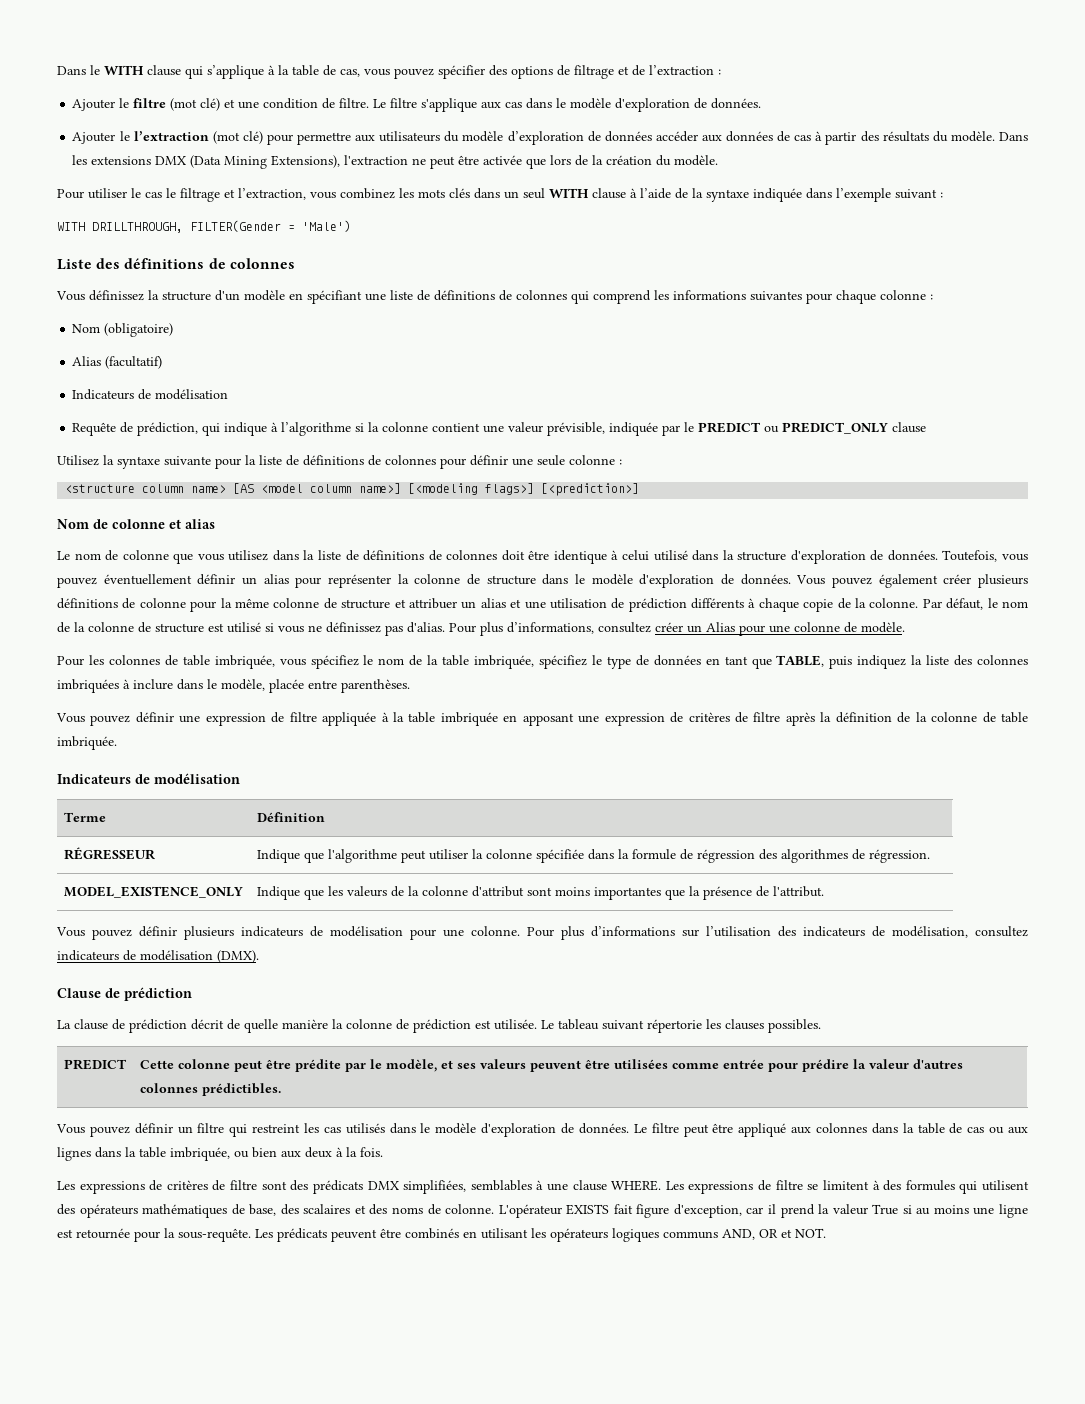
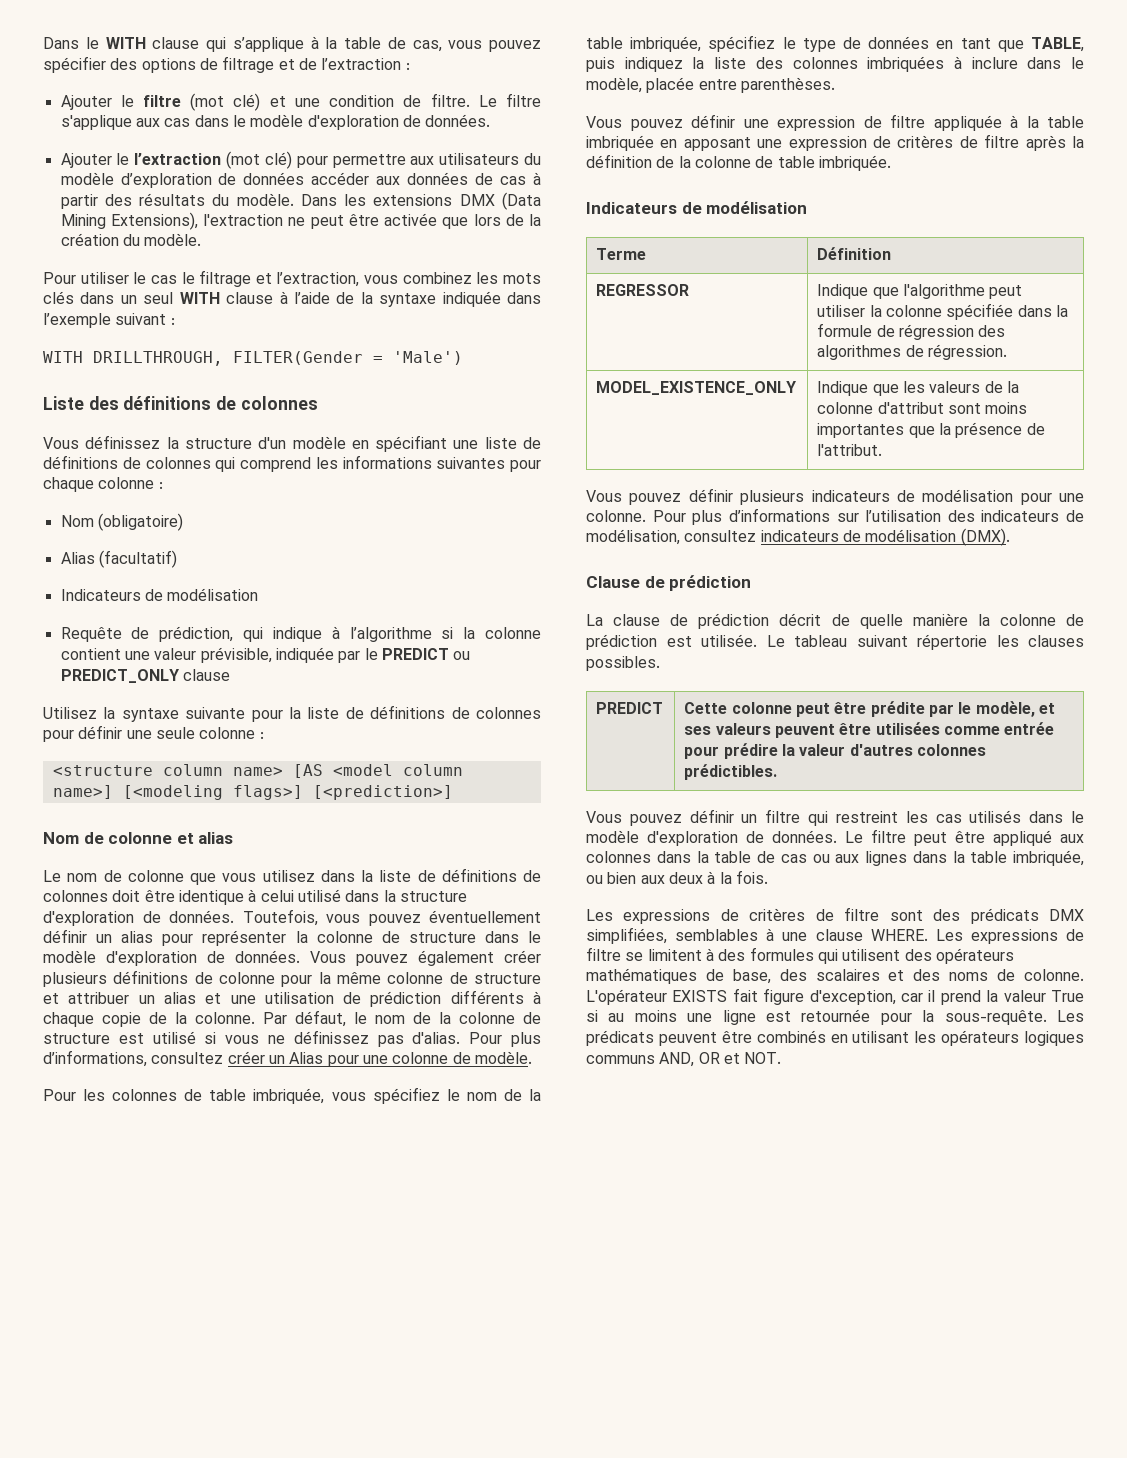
- RÉGRESSEUR | Indique que l'algorithme peut utiliser la colonne spécifiée dans la formule de régression des algorithmes de régression.
+ REGRESSOR | Indique que l'algorithme peut utiliser la colonne spécifiée dans la formule de régression des algorithmes de régression.

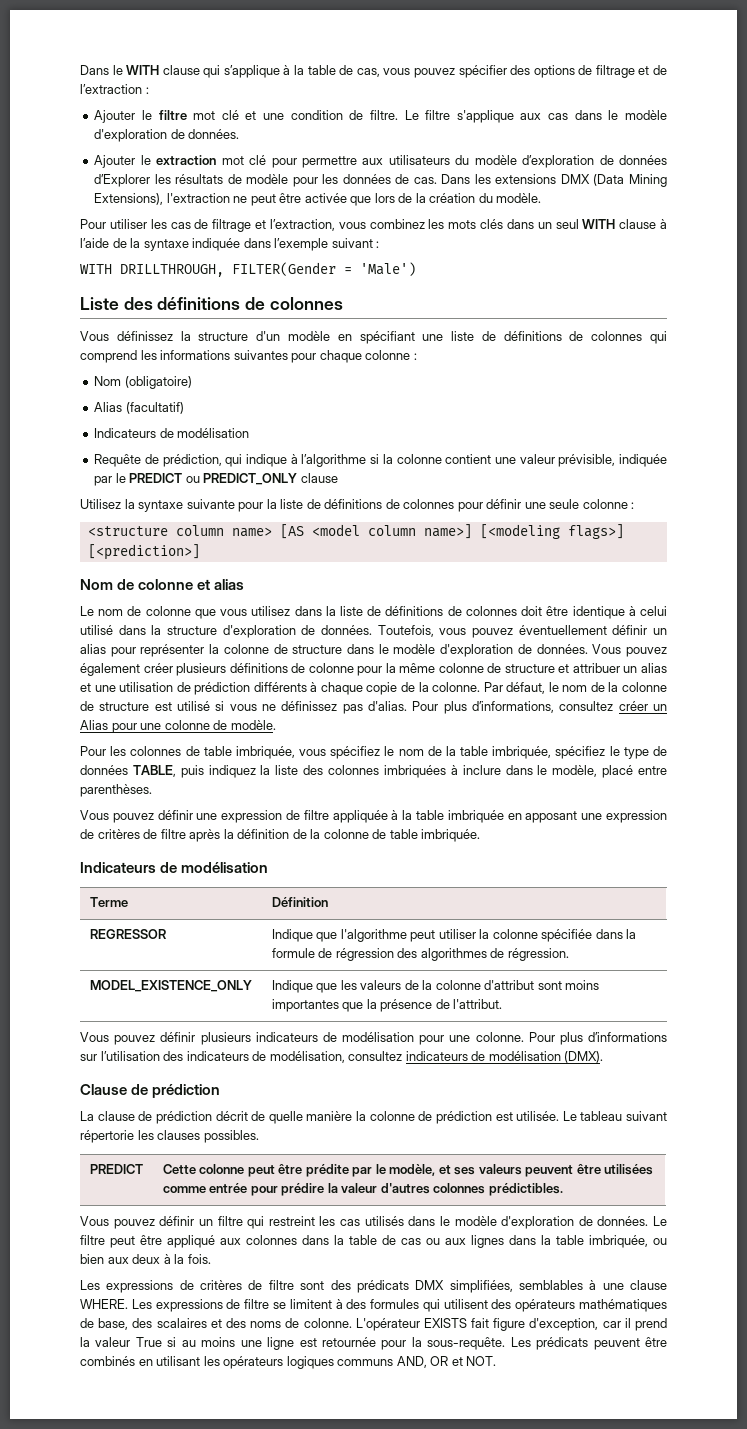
- Ajouter le filtre (mot clé) et une condition de filtre.
+ Ajouter le filtre mot clé et une condition de filtre.
- Ajouter le l’extraction (mot clé) pour permettre aux utilisateurs du modèle d’exploration de données accéder aux données de cas à partir des résultats du modèle.
+ Ajouter le extraction mot clé pour permettre aux utilisateurs du modèle d’exploration de données d’Explorer les résultats de modèle pour les données de cas.
- Pour utiliser le cas le filtrage et l’extraction, vous combinez les mots clés dans un seul WITH clause à l’aide de la syntaxe indiquée dans l’exemple suivant :
+ Pour utiliser les cas de filtrage et l’extraction, vous combinez les mots clés dans un seul WITH clause à l’aide de la syntaxe indiquée dans l’exemple suivant :
- Pour les colonnes de table imbriquée, vous spécifiez le nom de la table imbriquée, spécifiez le type de données en tant que TABLE, puis indiquez la liste des colonnes imbriquées à inclure dans le modèle, placée entre parenthèses.
+ Pour les colonnes de table imbriquée, vous spécifiez le nom de la table imbriquée, spécifiez le type de données TABLE, puis indiquez la liste des colonnes imbriquées à inclure dans le modèle, placé entre parenthèses.

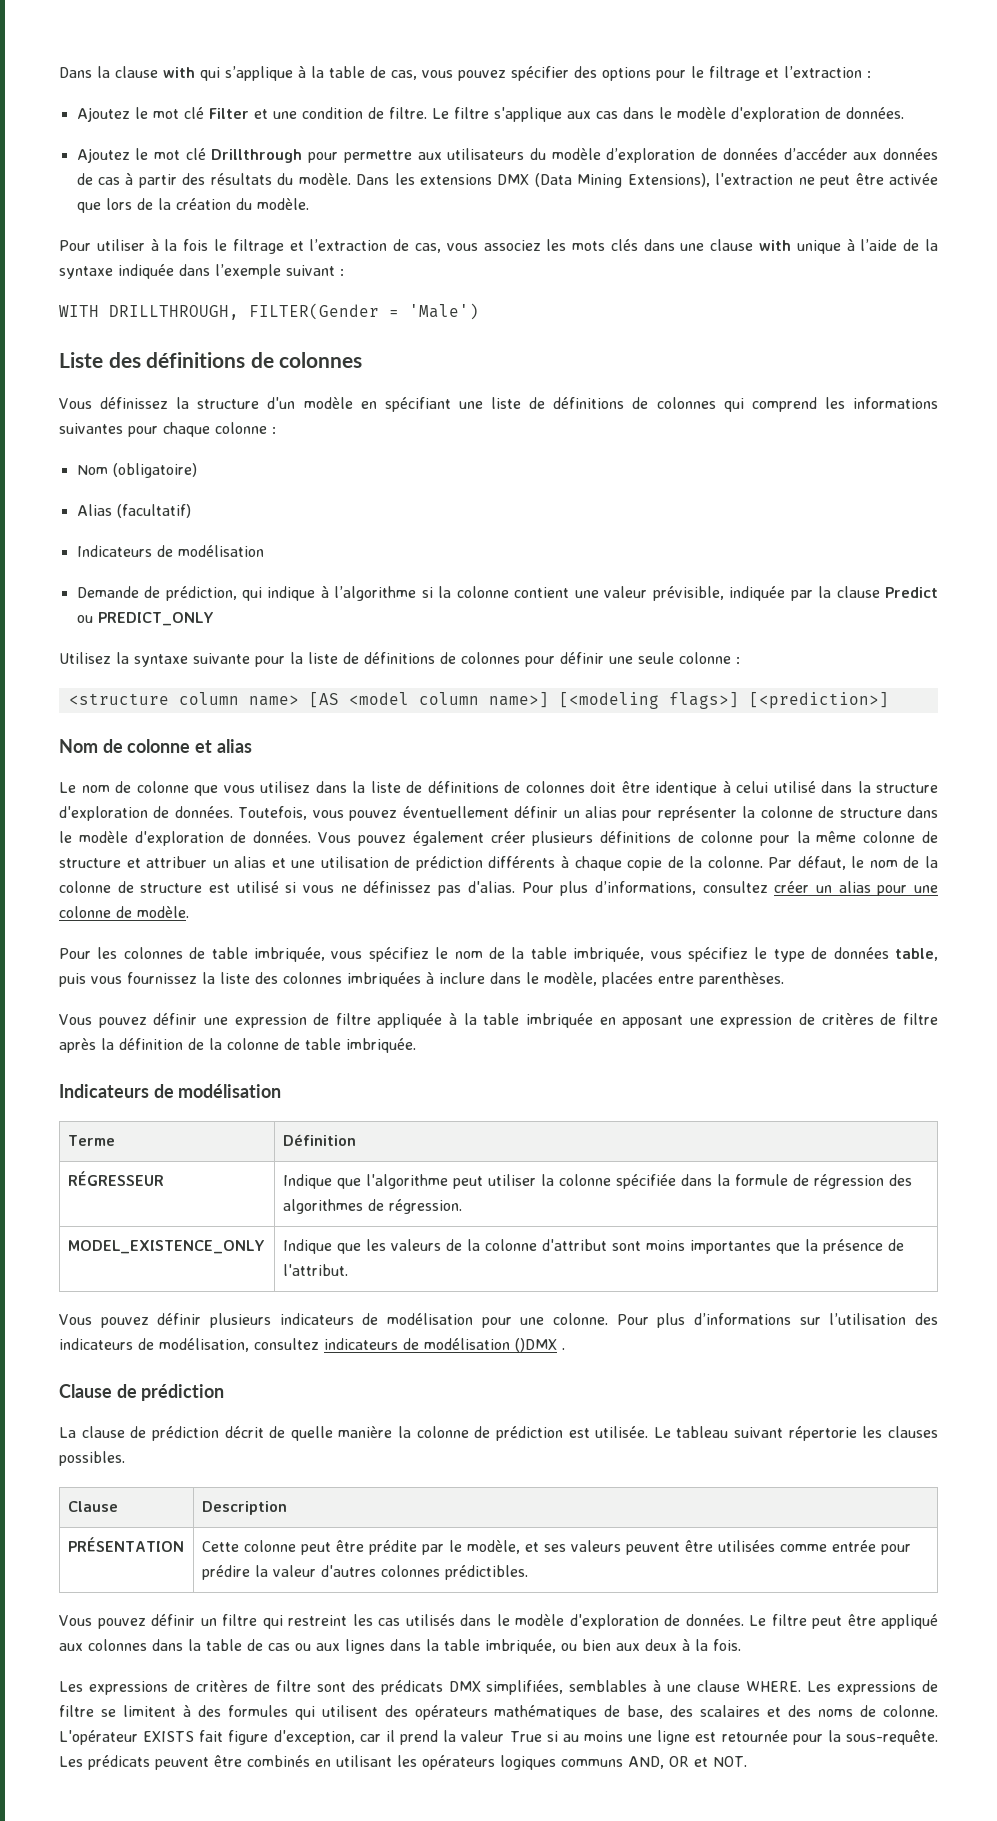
- Dans le WITH clause qui s’applique à la table de cas, vous pouvez spécifier des options de filtrage et de l’extraction :
+ Dans la clause with qui s’applique à la table de cas, vous pouvez spécifier des options pour le filtrage et l’extraction :
- Ajouter le filtre mot clé et une condition de filtre.
+ Ajoutez le mot clé Filter et une condition de filtre.
- Ajouter le extraction mot clé pour permettre aux utilisateurs du modèle d’exploration de données d’Explorer les résultats de modèle pour les données de cas.
+ Ajoutez le mot clé Drillthrough pour permettre aux utilisateurs du modèle d’exploration de données d’accéder aux données de cas à partir des résultats du modèle.
- Pour utiliser les cas de filtrage et l’extraction, vous combinez les mots clés dans un seul WITH clause à l’aide de la syntaxe indiquée dans l’exemple suivant :
+ Pour utiliser à la fois le filtrage et l’extraction de cas, vous associez les mots clés dans une clause with unique à l’aide de la syntaxe indiquée dans l’exemple suivant :
- Requête de prédiction, qui indique à l’algorithme si la colonne contient une valeur prévisible, indiquée par le PREDICT ou PREDICT_ONLY clause
+ Demande de prédiction, qui indique à l’algorithme si la colonne contient une valeur prévisible, indiquée par la clause Predict ou PREDICT_ONLY
- Pour plus d’informations, consultez créer un Alias pour une colonne de modèle.
+ Pour plus d’informations, consultez créer un alias pour une colonne de modèle.
- Pour les colonnes de table imbriquée, vous spécifiez le nom de la table imbriquée, spécifiez le type de données TABLE, puis indiquez la liste des colonnes imbriquées à inclure dans le modèle, placé entre parenthèses.
+ Pour les colonnes de table imbriquée, vous spécifiez le nom de la table imbriquée, vous spécifiez le type de données table, puis vous fournissez la liste des colonnes imbriquées à inclure dans le modèle, placées entre parenthèses.
- REGRESSOR | Indique que l'algorithme peut utiliser la colonne spécifiée dans la formule de régression des algorithmes de régression.
+ RÉGRESSEUR | Indique que l'algorithme peut utiliser la colonne spécifiée dans la formule de régression des algorithmes de régression.
- Pour plus d’informations sur l’utilisation des indicateurs de modélisation, consultez indicateurs de modélisation (DMX).
+ Pour plus d’informations sur l’utilisation des indicateurs de modélisation, consultez indicateurs de modélisation ()DMX .
- PREDICT | Cette colonne peut être prédite par le modèle, et ses valeurs peuvent être utilisées comme entrée pour prédire la valeur d'autres colonnes prédictibles.
+ Clause | Description
+ PRÉSENTATION | Cette colonne peut être prédite par le modèle, et ses valeurs peuvent être utilisées comme entrée pour prédire la valeur d'autres colonnes prédictibles.

